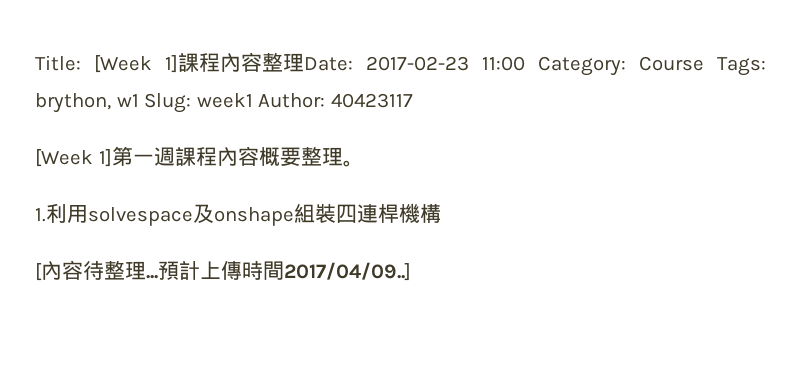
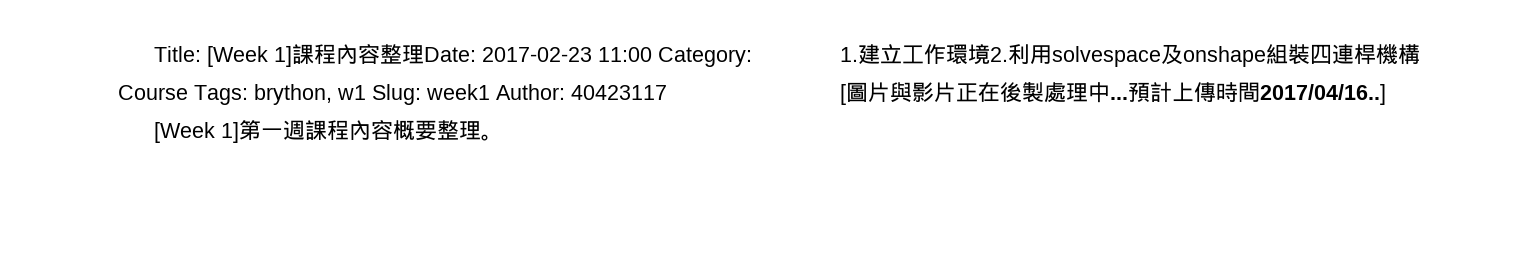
- 1.利用solvespace及onshape組裝四連桿機構
+ 1.建立工作環境2.利用solvespace及onshape組裝四連桿機構
- [內容待整理...
+ [圖片與影片正在後製處理中...
- 預計上傳時間2017/04/09..]
+ 預計上傳時間2017/04/16..]

